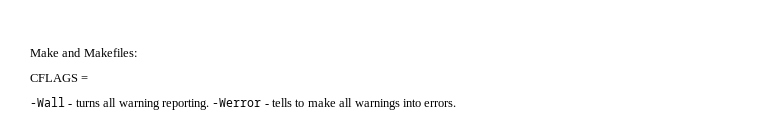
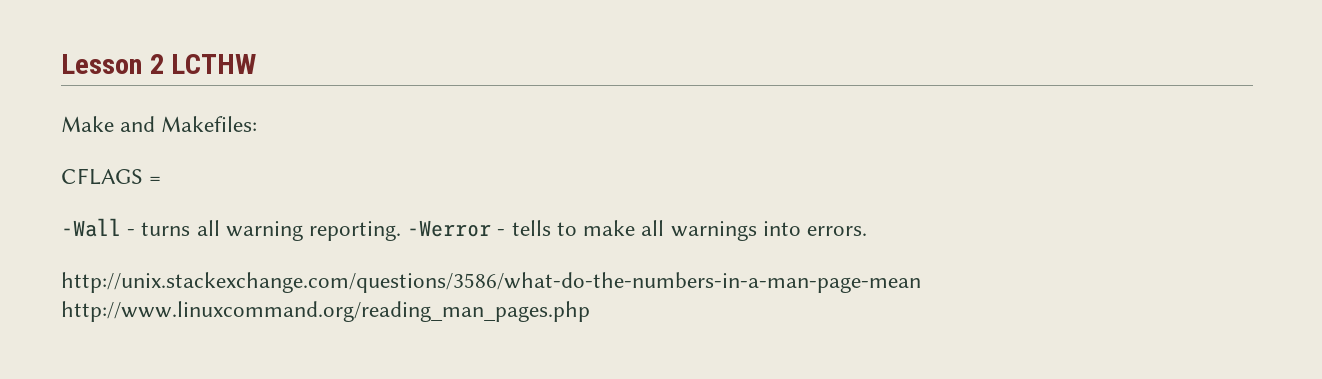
+ Lesson 2 LCTHW
+ http://unix.stackexchange.com/questions/3586/what-do-the-numbers-in-a-man-page-mean http://www.linuxcommand.org/reading_man_pages.php

